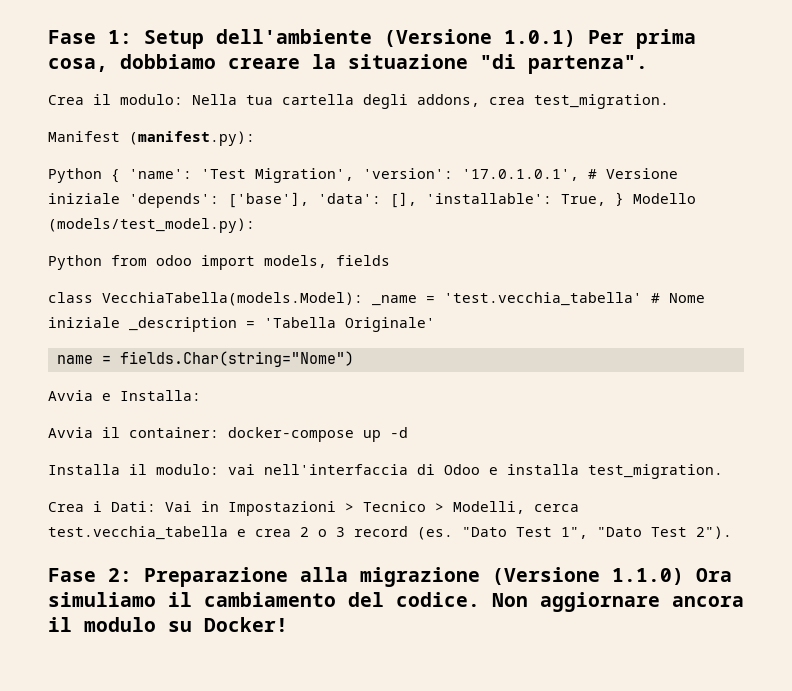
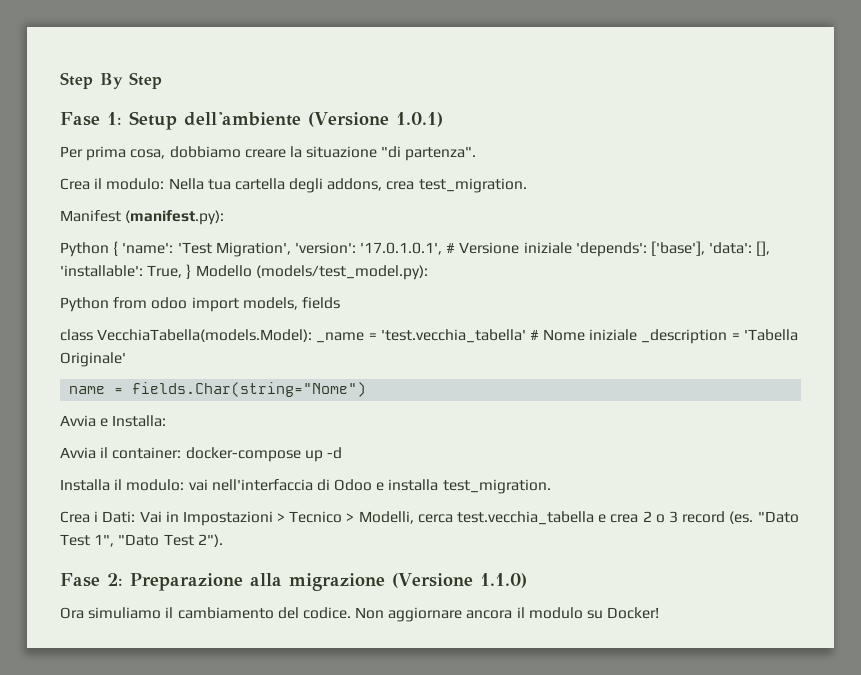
+ Step By Step
- Fase 1: Setup dell'ambiente (Versione 1.0.1) Per prima cosa, dobbiamo creare la situazione "di partenza".
+ Fase 1: Setup dell'ambiente (Versione 1.0.1)
+ Per prima cosa, dobbiamo creare la situazione "di partenza".
- Fase 2: Preparazione alla migrazione (Versione 1.1.0) Ora simuliamo il cambiamento del codice.
+ Fase 2: Preparazione alla migrazione (Versione 1.1.0)
+ Ora simuliamo il cambiamento del codice.

